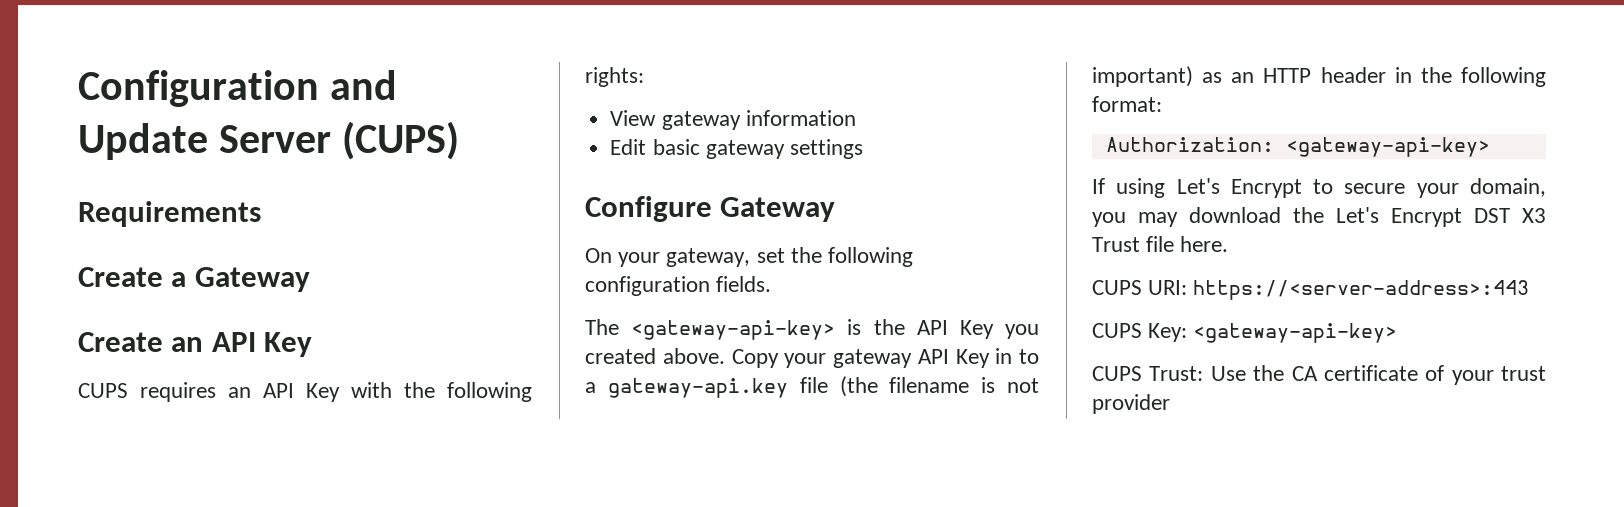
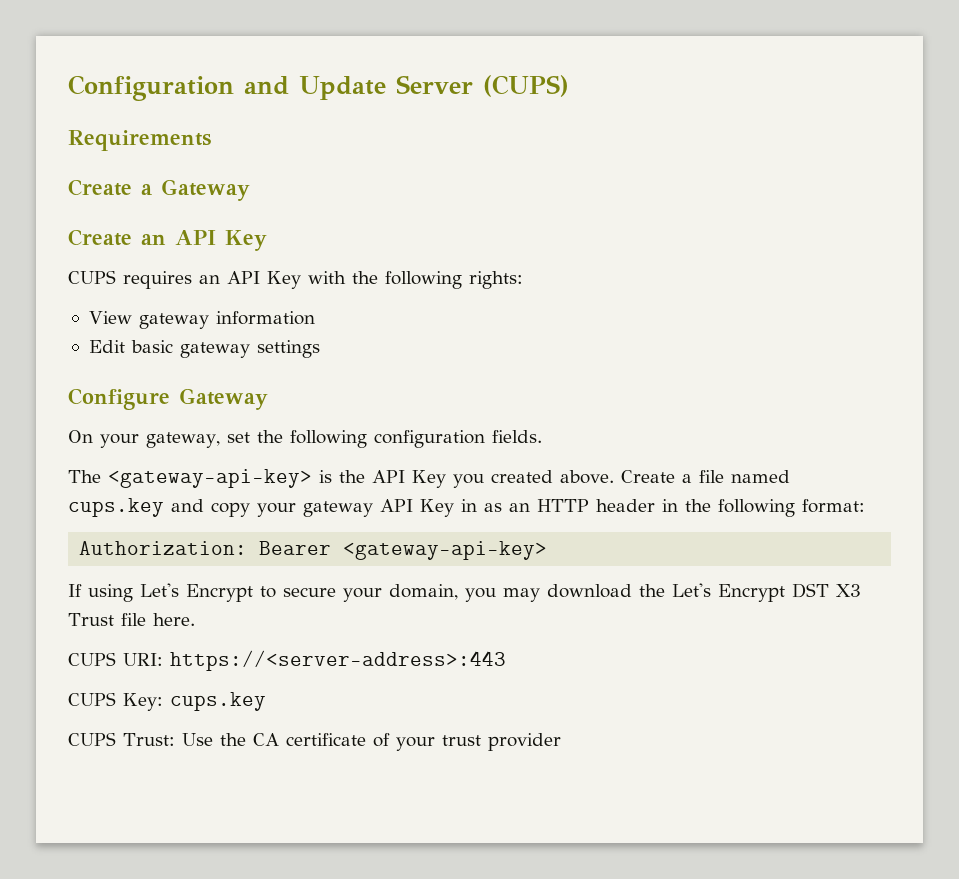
- Copy your gateway API Key in to a gateway-api.key file (the filename is not important) as an HTTP header in the following format:
+ Create a file named cups.key and copy your gateway API Key in as an HTTP header in the following format:
- Authorization: <gateway-api-key>
+ Authorization: Bearer <gateway-api-key>
- CUPS Key: <gateway-api-key>
+ CUPS Key: cups.key

